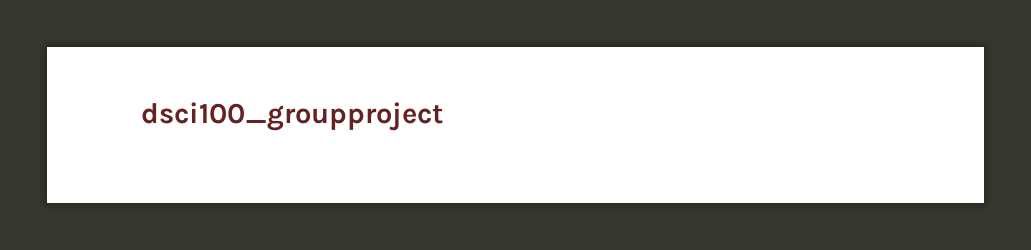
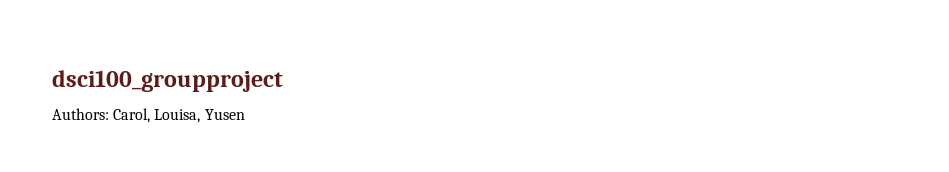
+ Authors: Carol, Louisa, Yusen

